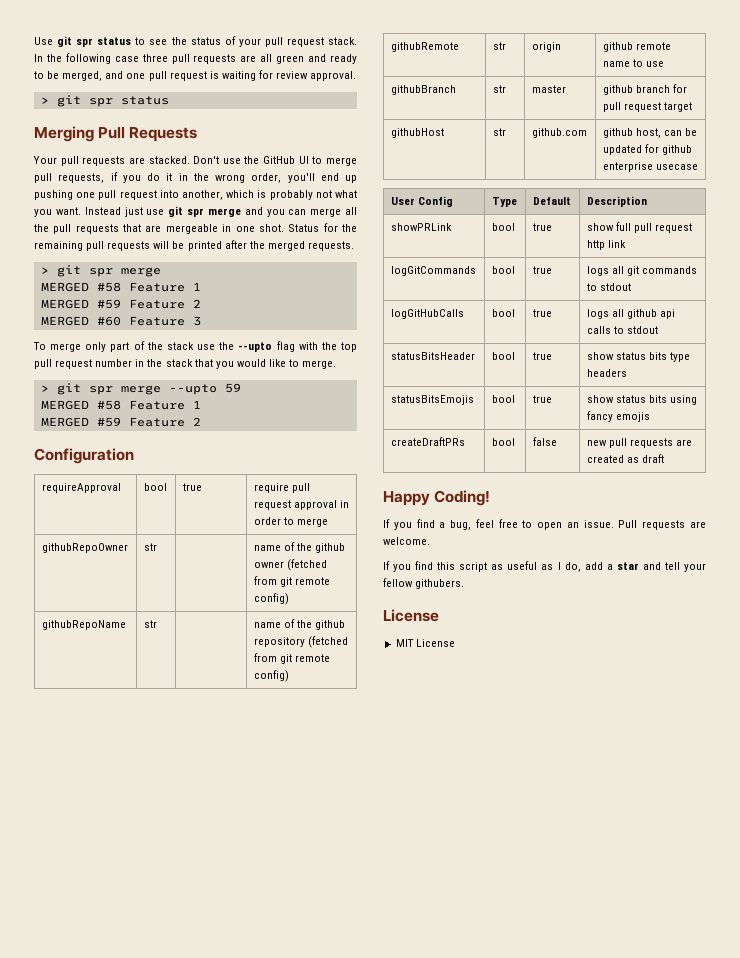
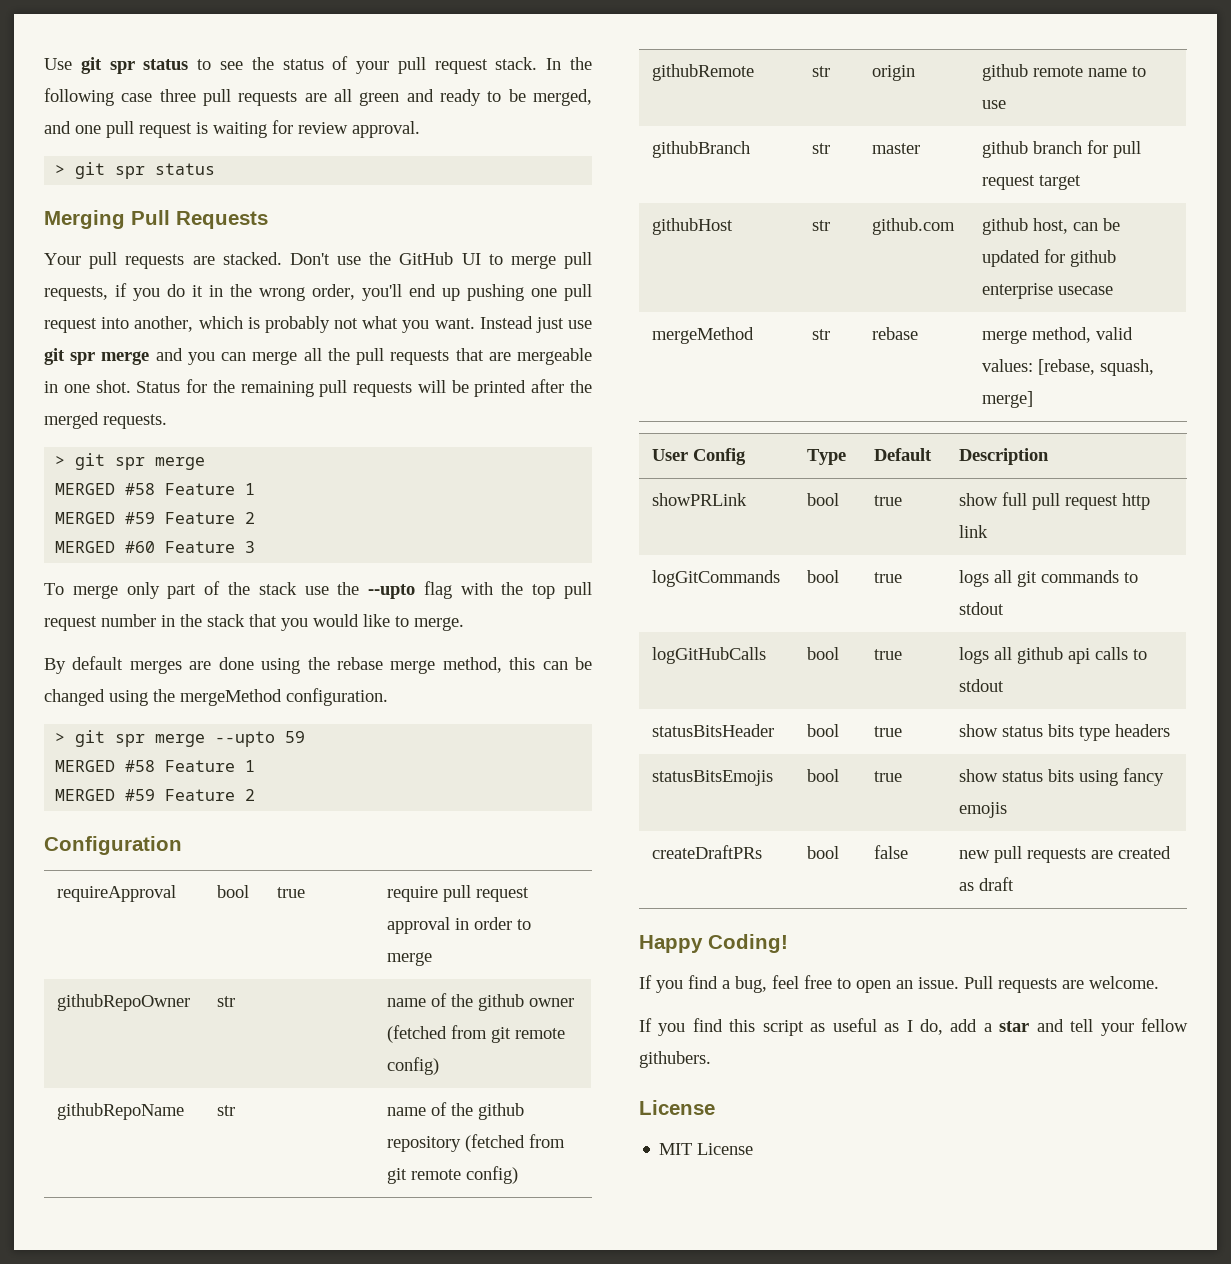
+ By default merges are done using the rebase merge method, this can be changed using the mergeMethod configuration.
+ mergeMethod | str | rebase | merge method, valid values: [rebase, squash, merge]

